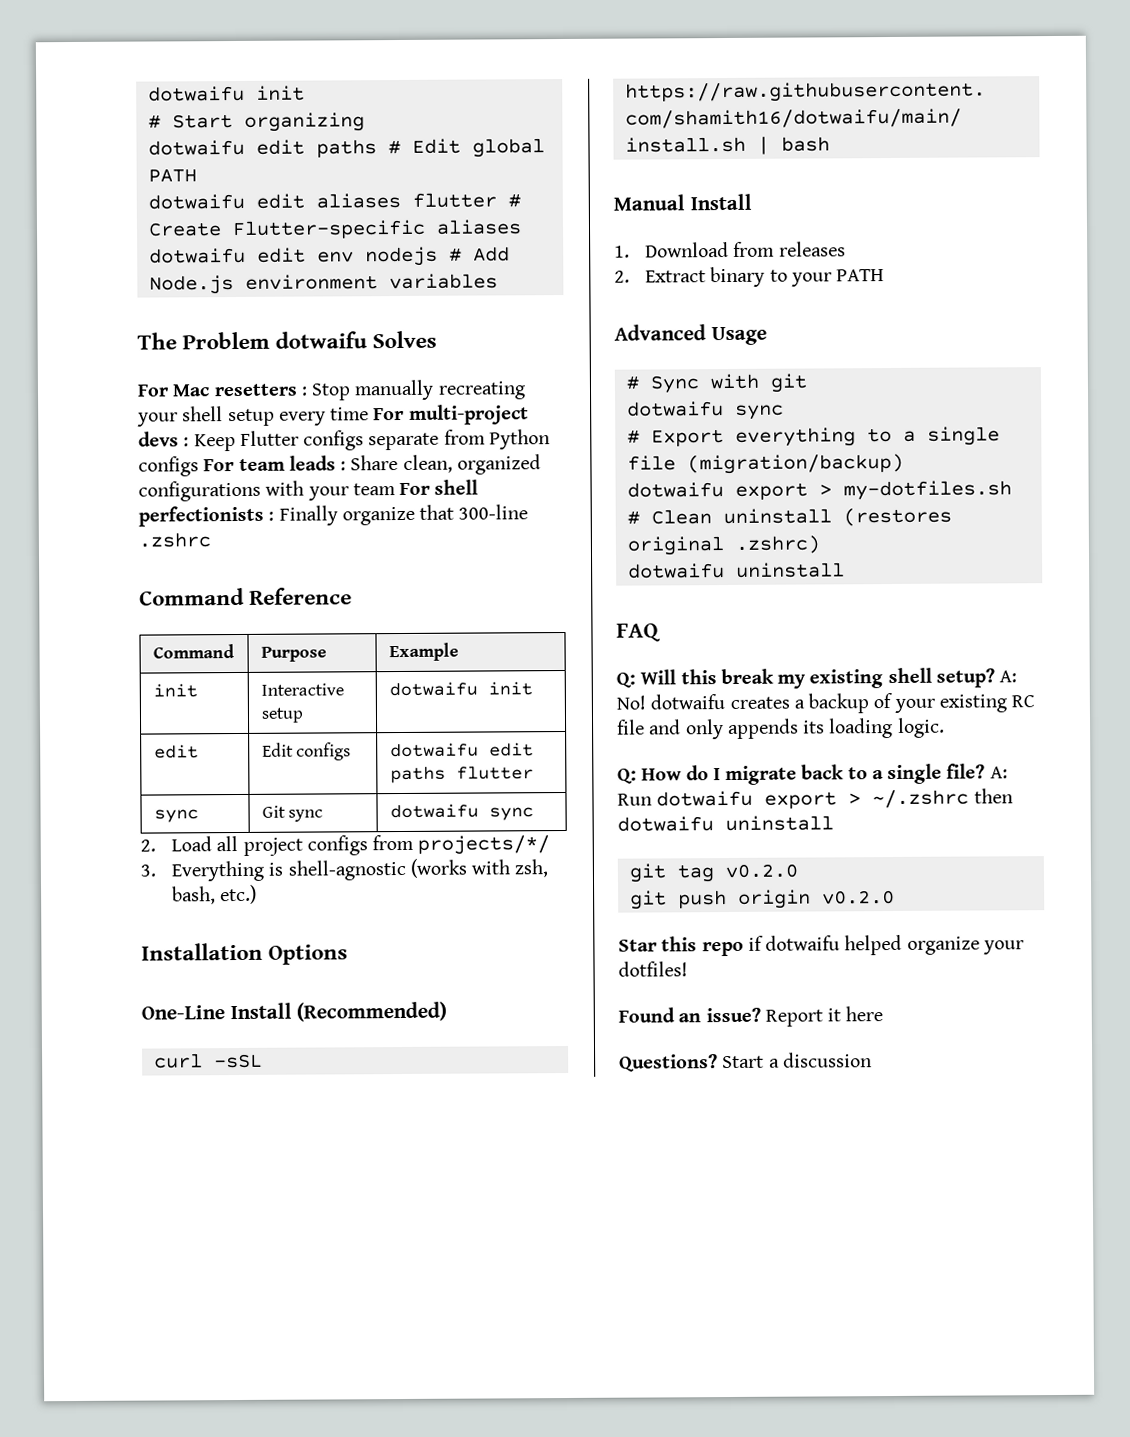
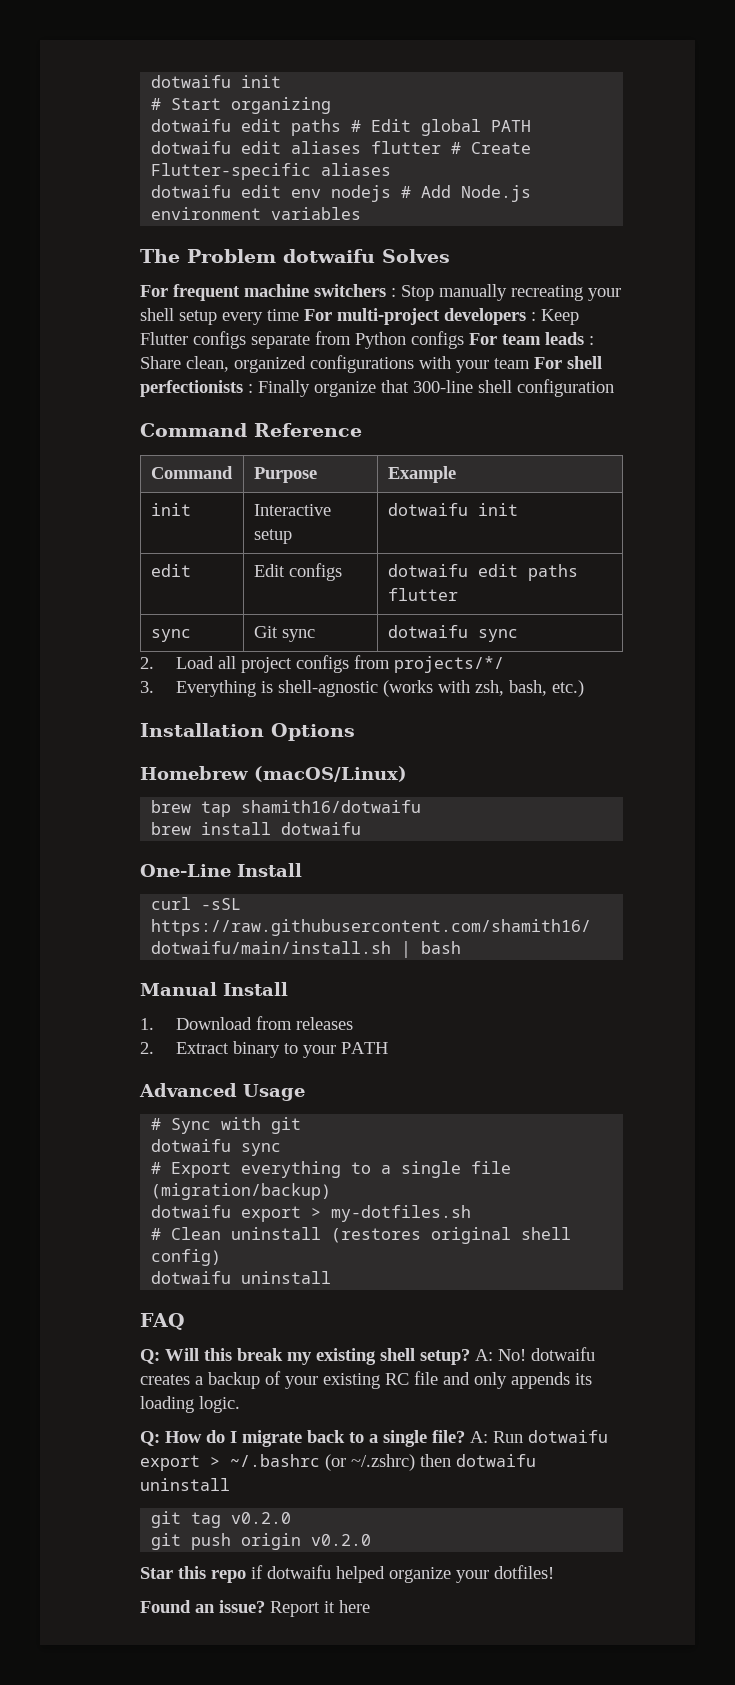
- For Mac resetters : Stop manually recreating your shell setup every time For multi-project devs : Keep Flutter configs separate from Python configs For team leads : Share clean, organized configurations with your team For shell perfectionists : Finally organize that 300-line .zshrc
+ For frequent machine switchers : Stop manually recreating your shell setup every time For multi-project developers : Keep Flutter configs separate from Python configs For team leads : Share clean, organized configurations with your team For shell perfectionists : Finally organize that 300-line shell configuration
+ Homebrew (macOS/Linux)
+ brew tap shamith16/dotwaifu
+ brew install dotwaifu
- One-Line Install (Recommended)
+ One-Line Install
- # Clean uninstall (restores original .zshrc)
+ # Clean uninstall (restores original shell config)
- A: Run dotwaifu export > ~/.zshrc then dotwaifu uninstall
+ A: Run dotwaifu export > ~/.bashrc (or ~/.zshrc) then dotwaifu uninstall
- Questions? Start a discussion

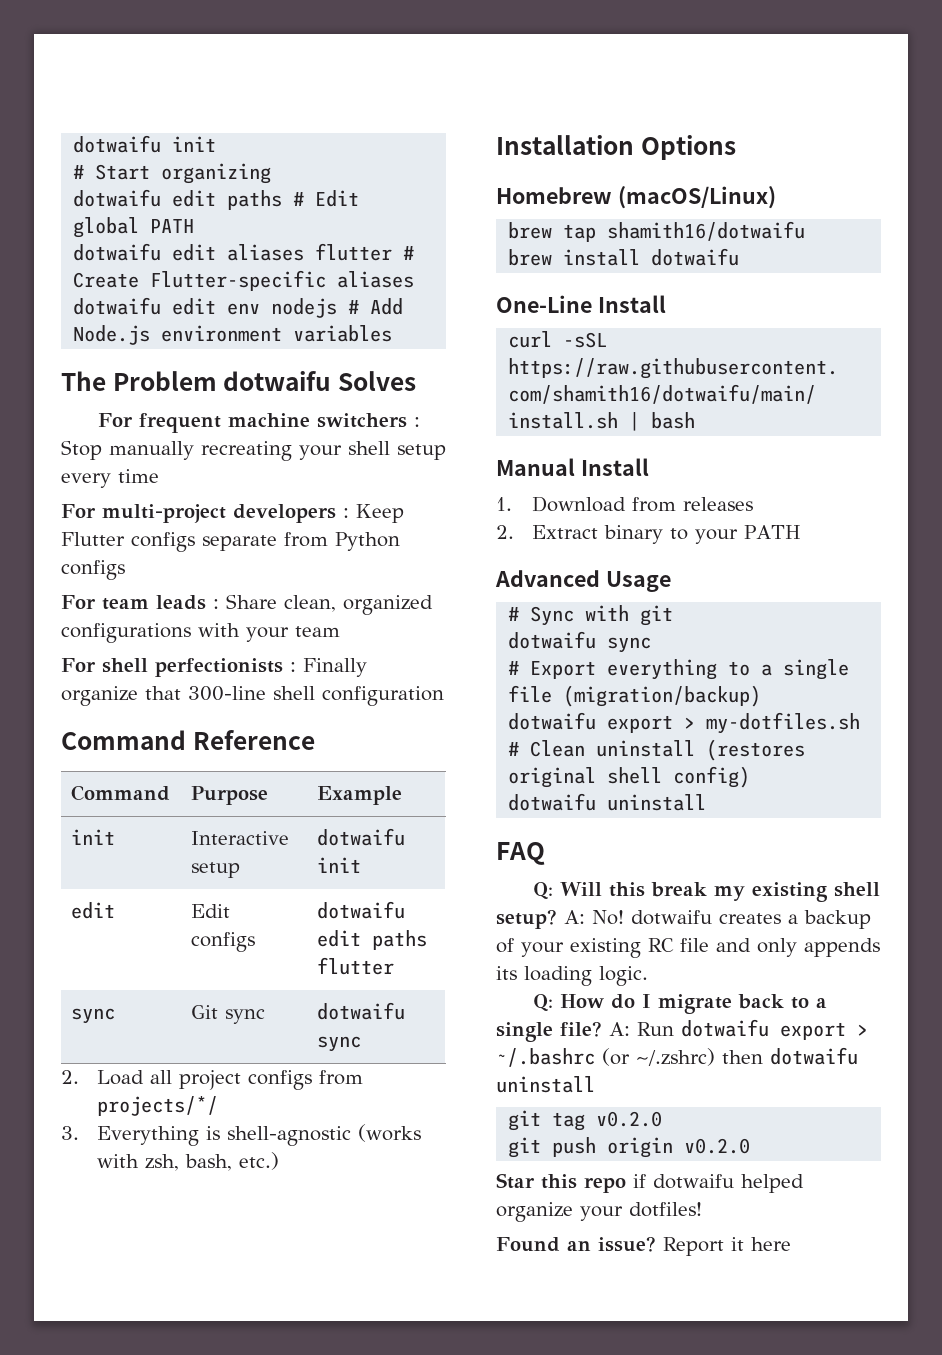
- For frequent machine switchers : Stop manually recreating your shell setup every time For multi-project developers : Keep Flutter configs separate from Python configs For team leads : Share clean, organized configurations with your team For shell perfectionists : Finally organize that 300-line shell configuration
+ For frequent machine switchers : Stop manually recreating your shell setup every time
+ For multi-project developers : Keep Flutter configs separate from Python configs
+ For team leads : Share clean, organized configurations with your team
+ For shell perfectionists : Finally organize that 300-line shell configuration

